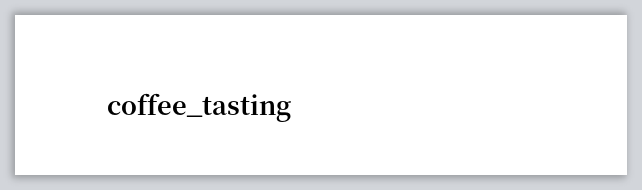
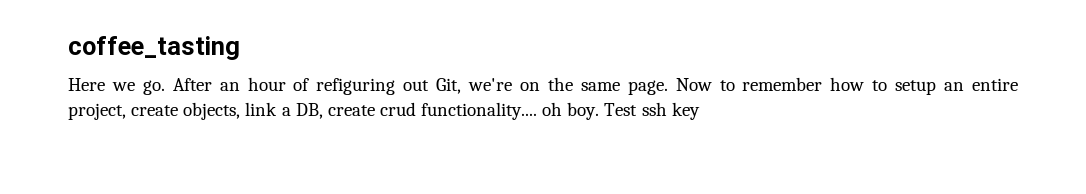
+ Here we go. After an hour of refiguring out Git, we're on the same page. Now to remember how to setup an entire project, create objects, link a DB, create crud functionality.... oh boy. Test ssh key

